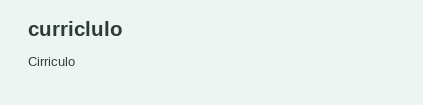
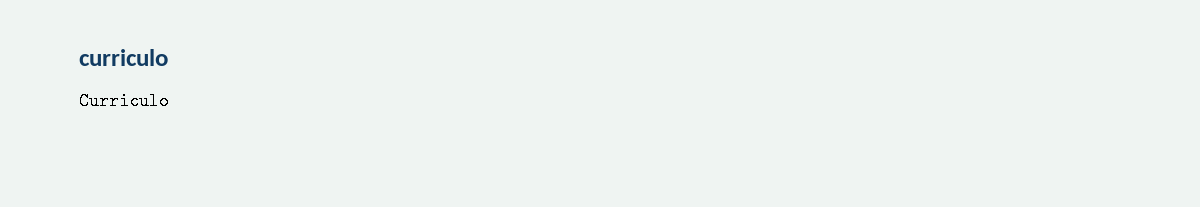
- curriclulo
- Cirriculo
+ curriculo
+ Curriculo

